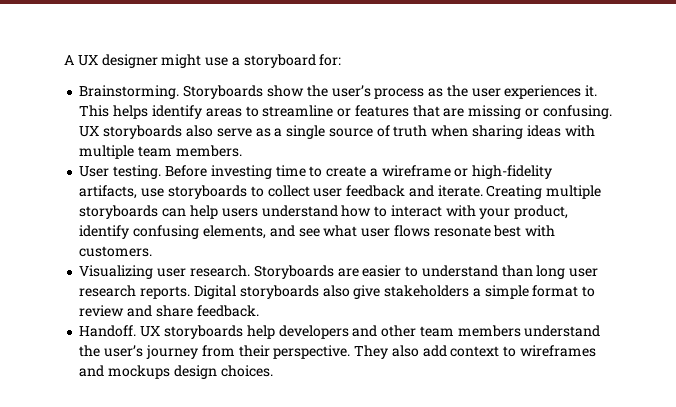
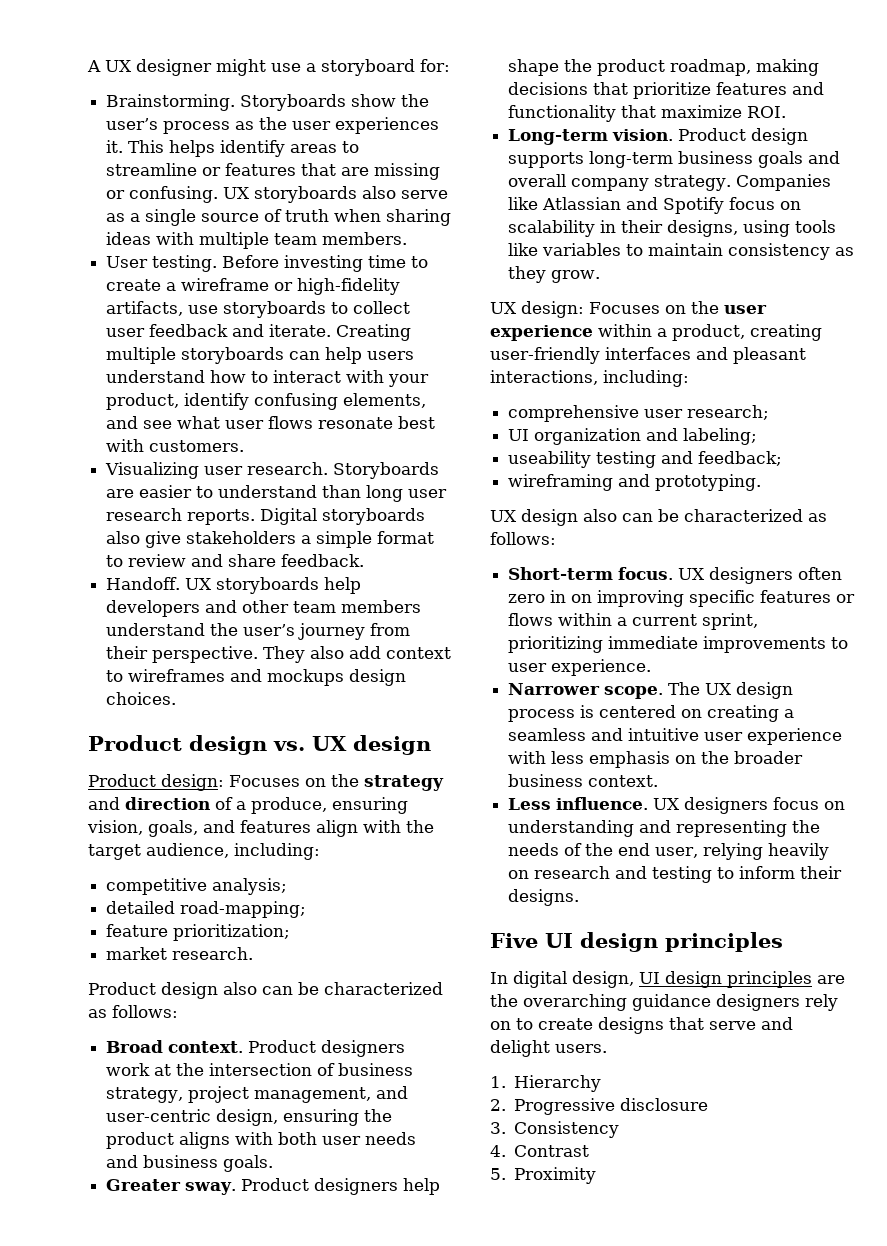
+ Product design vs. UX design
+ Product design: Focuses on the strategy and direction of a produce, ensuring vision, goals, and features align with the target audience, including:
+ competitive analysis;
+ detailed road-mapping;
+ feature prioritization;
+ market research.
+ Product design also can be characterized as follows:
+ Broad context. Product designers work at the intersection of business strategy, project management, and user-centric design, ensuring the product aligns with both user needs and business goals.
+ Greater sway. Product designers help shape the product roadmap, making decisions that prioritize features and functionality that maximize ROI.
+ Long-term vision. Product design supports long-term business goals and overall company strategy. Companies like Atlassian and Spotify focus on scalability in their designs, using tools like variables to maintain consistency as they grow.
+ UX design: Focuses on the user experience within a product, creating user-friendly interfaces and pleasant interactions, including:
+ comprehensive user research;
+ UI organization and labeling;
+ useability testing and feedback;
+ wireframing and prototyping.
+ UX design also can be characterized as follows:
+ Short-term focus. UX designers often zero in on improving specific features or flows within a current sprint, prioritizing immediate improvements to user experience.
+ Narrower scope. The UX design process is centered on creating a seamless and intuitive user experience with less emphasis on the broader business context.
+ Less influence. UX designers focus on understanding and representing the needs of the end user, relying heavily on research and testing to inform their designs.
+ Five UI design principles
+ In digital design, UI design principles are the overarching guidance designers rely on to create designs that serve and delight users.
+ 1. Hierarchy
+ 2. Progressive disclosure
+ 3. Consistency
+ 4. Contrast
+ 5. Proximity

